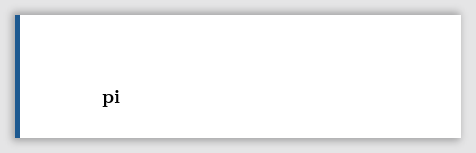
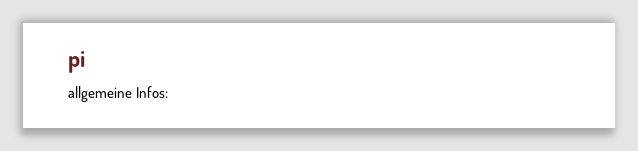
+ allgemeine Infos:

